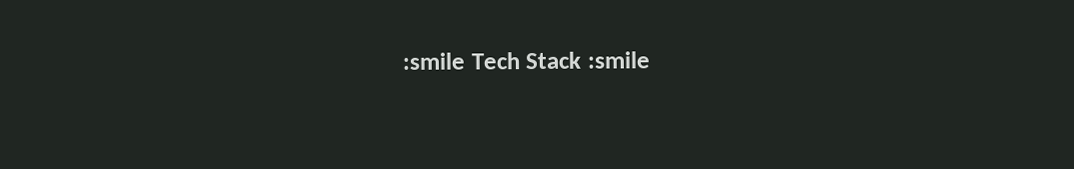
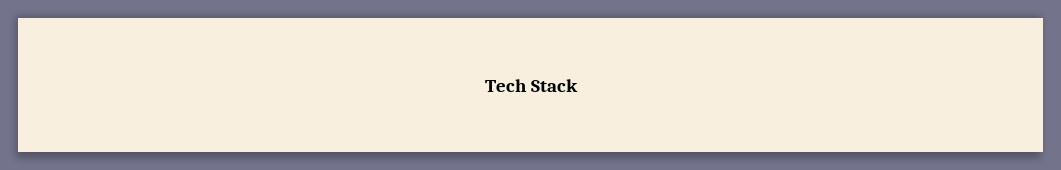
- :smile Tech Stack :smile
+ Tech Stack

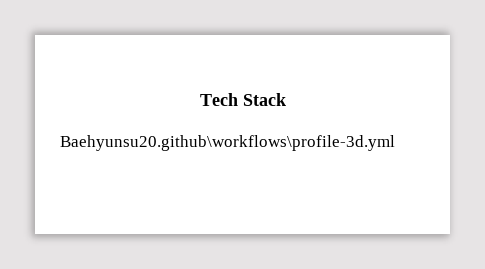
+ Baehyunsu20.github\workflows\profile-3d.yml

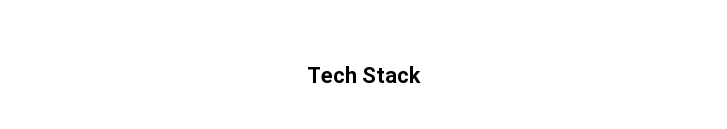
- Baehyunsu20.github\workflows\profile-3d.yml

